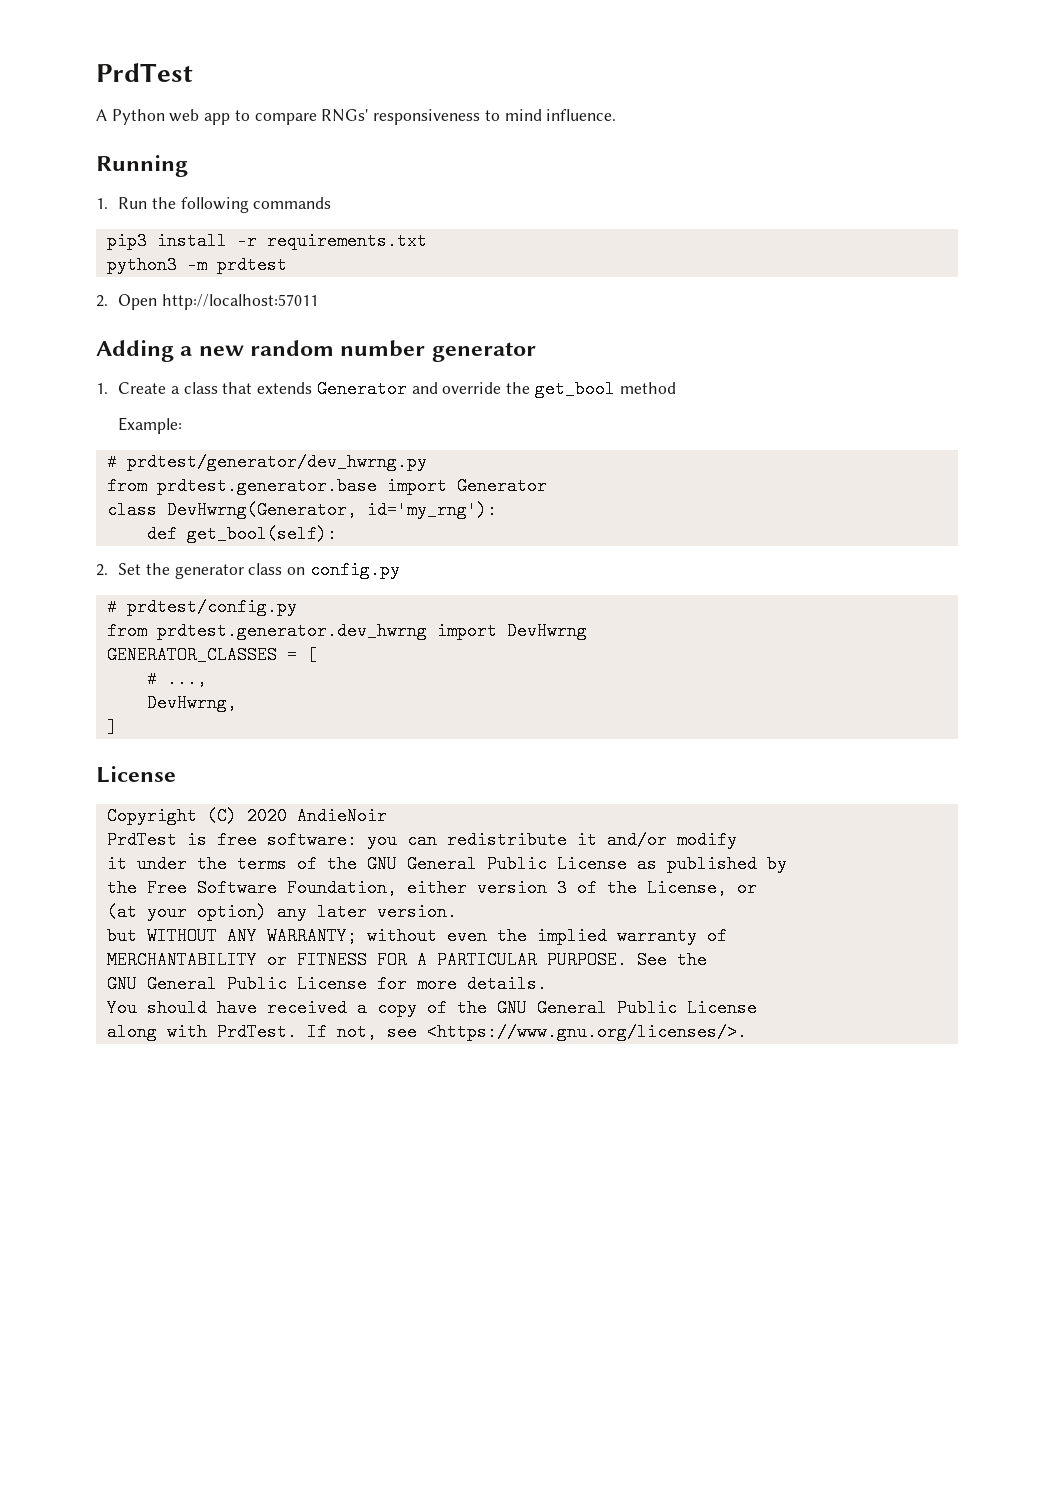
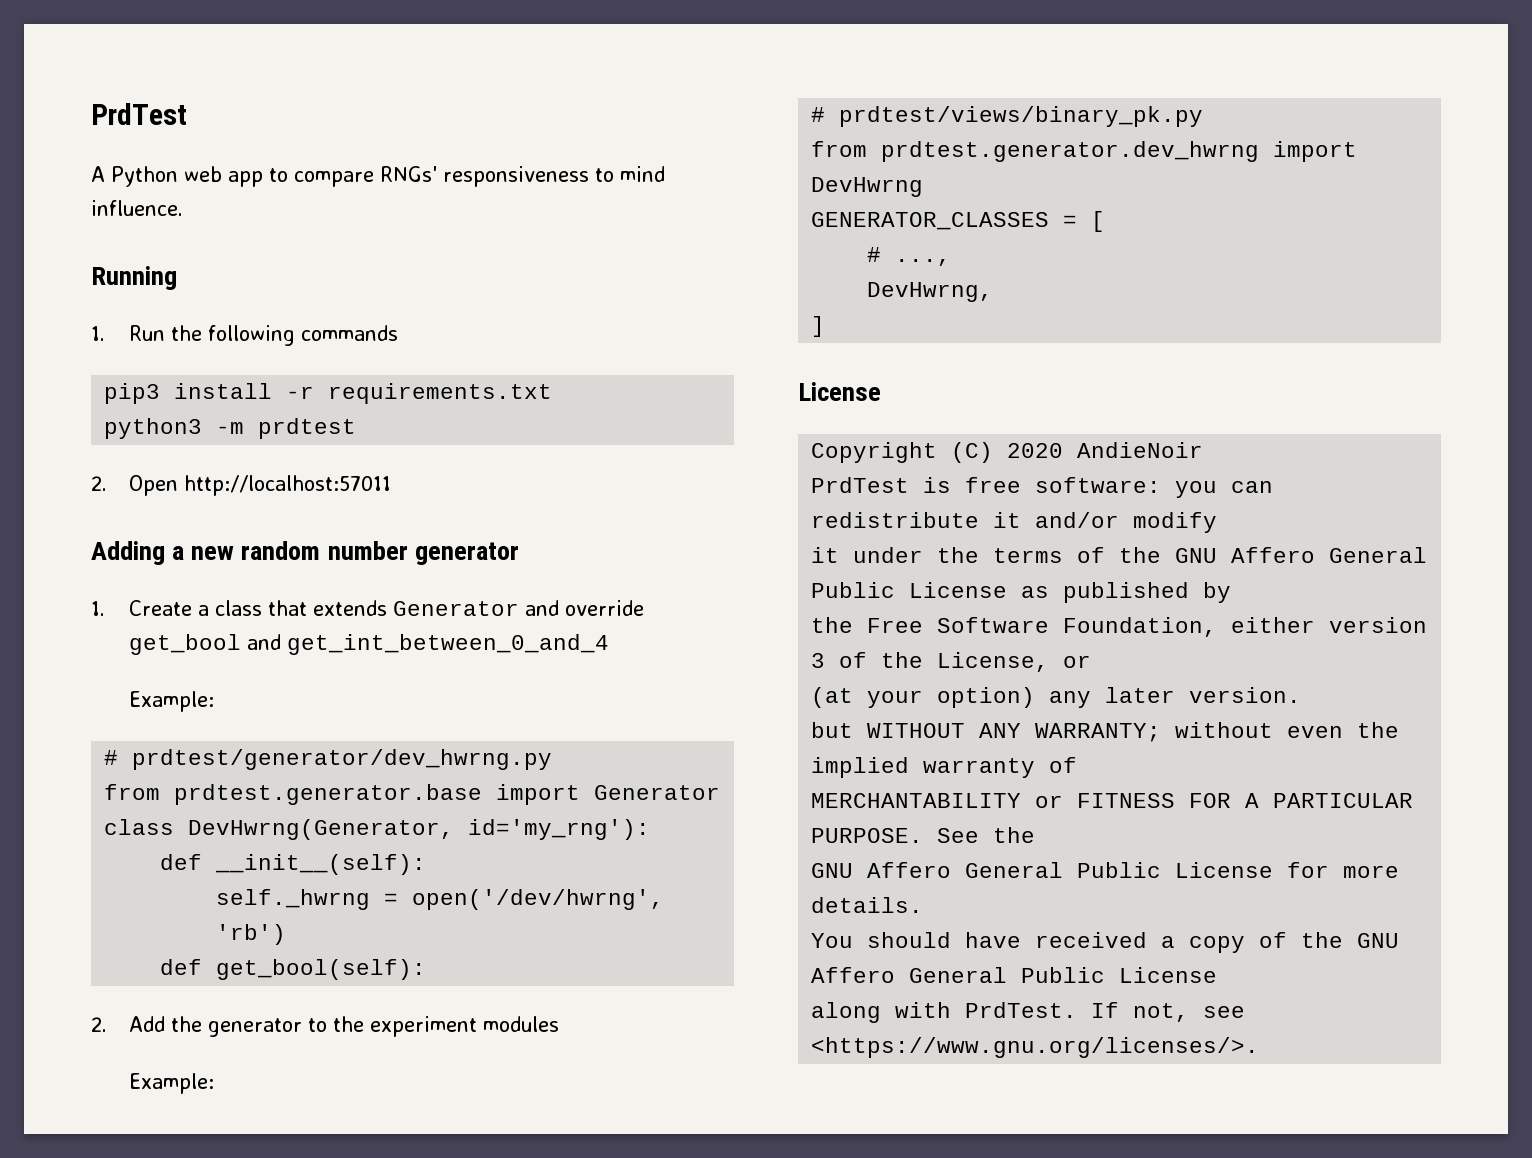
- 1. Create a class that extends Generator and override the get_bool method
+ 1. Create a class that extends Generator and override get_bool and get_int_between_0_and_4
+ def __init__(self):
+ self._hwrng = open('/dev/hwrng', 'rb')
- 2. Set the generator class on config.py
- # prdtest/config.py
+ 2. Add the generator to the experiment modules
+ Example:
+ # prdtest/views/binary_pk.py
- it under the terms of the GNU General Public License as published by
+ it under the terms of the GNU Affero General Public License as published by
- GNU General Public License for more details.
+ GNU Affero General Public License for more details.
- You should have received a copy of the GNU General Public License
+ You should have received a copy of the GNU Affero General Public License

